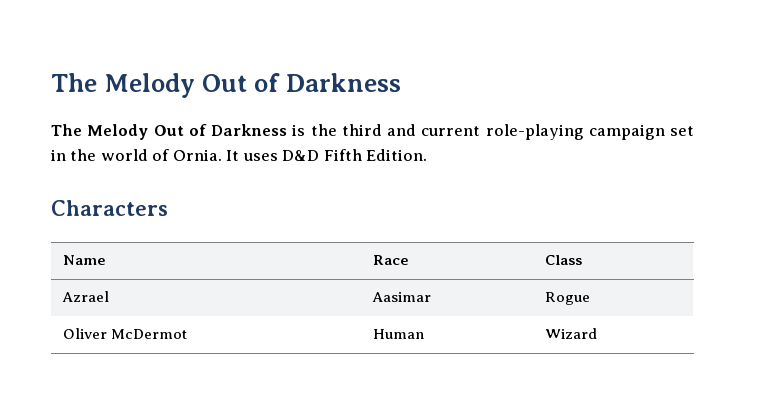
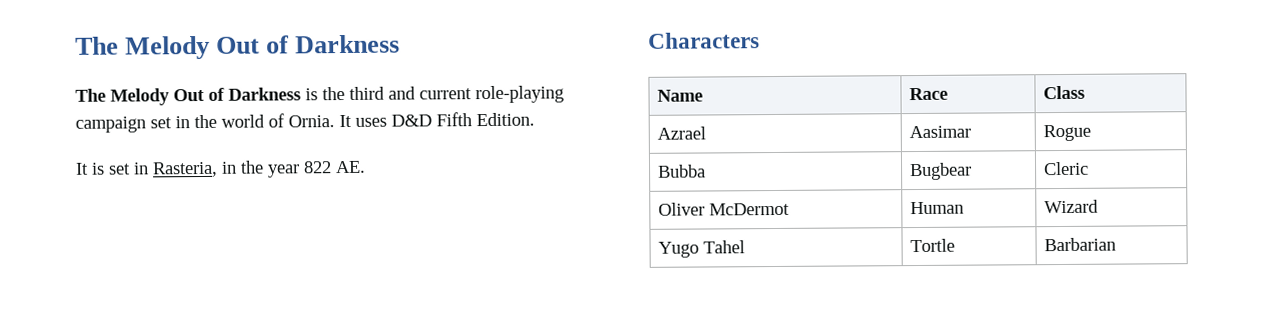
+ It is set in Rasteria, in the year 822 AE.
+ Bubba | Bugbear | Cleric
+ Yugo Tahel | Tortle | Barbarian

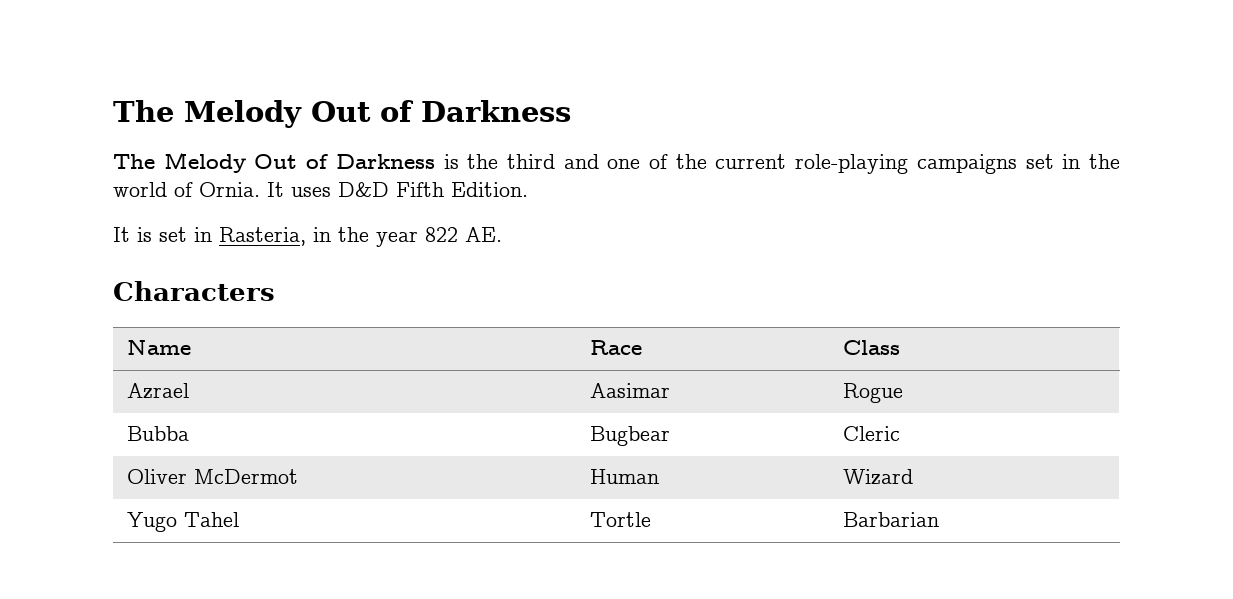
- The Melody Out of Darkness is the third and current role-playing campaign set in the world of Ornia.
+ The Melody Out of Darkness is the third and one of the current role-playing campaigns set in the world of Ornia.

